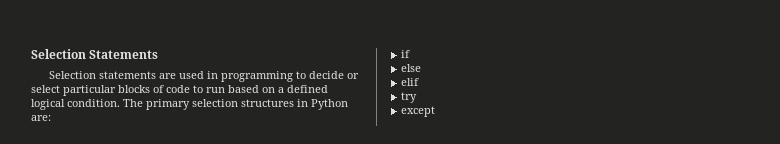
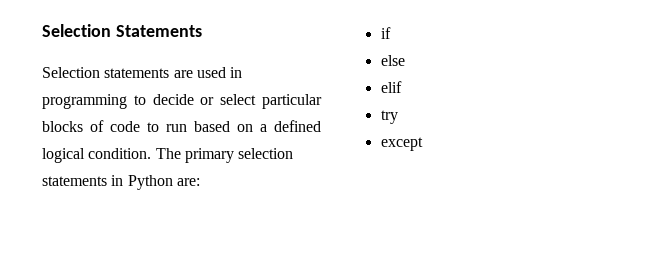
- The primary selection structures in Python are:
+ The primary selection statements in Python are:

